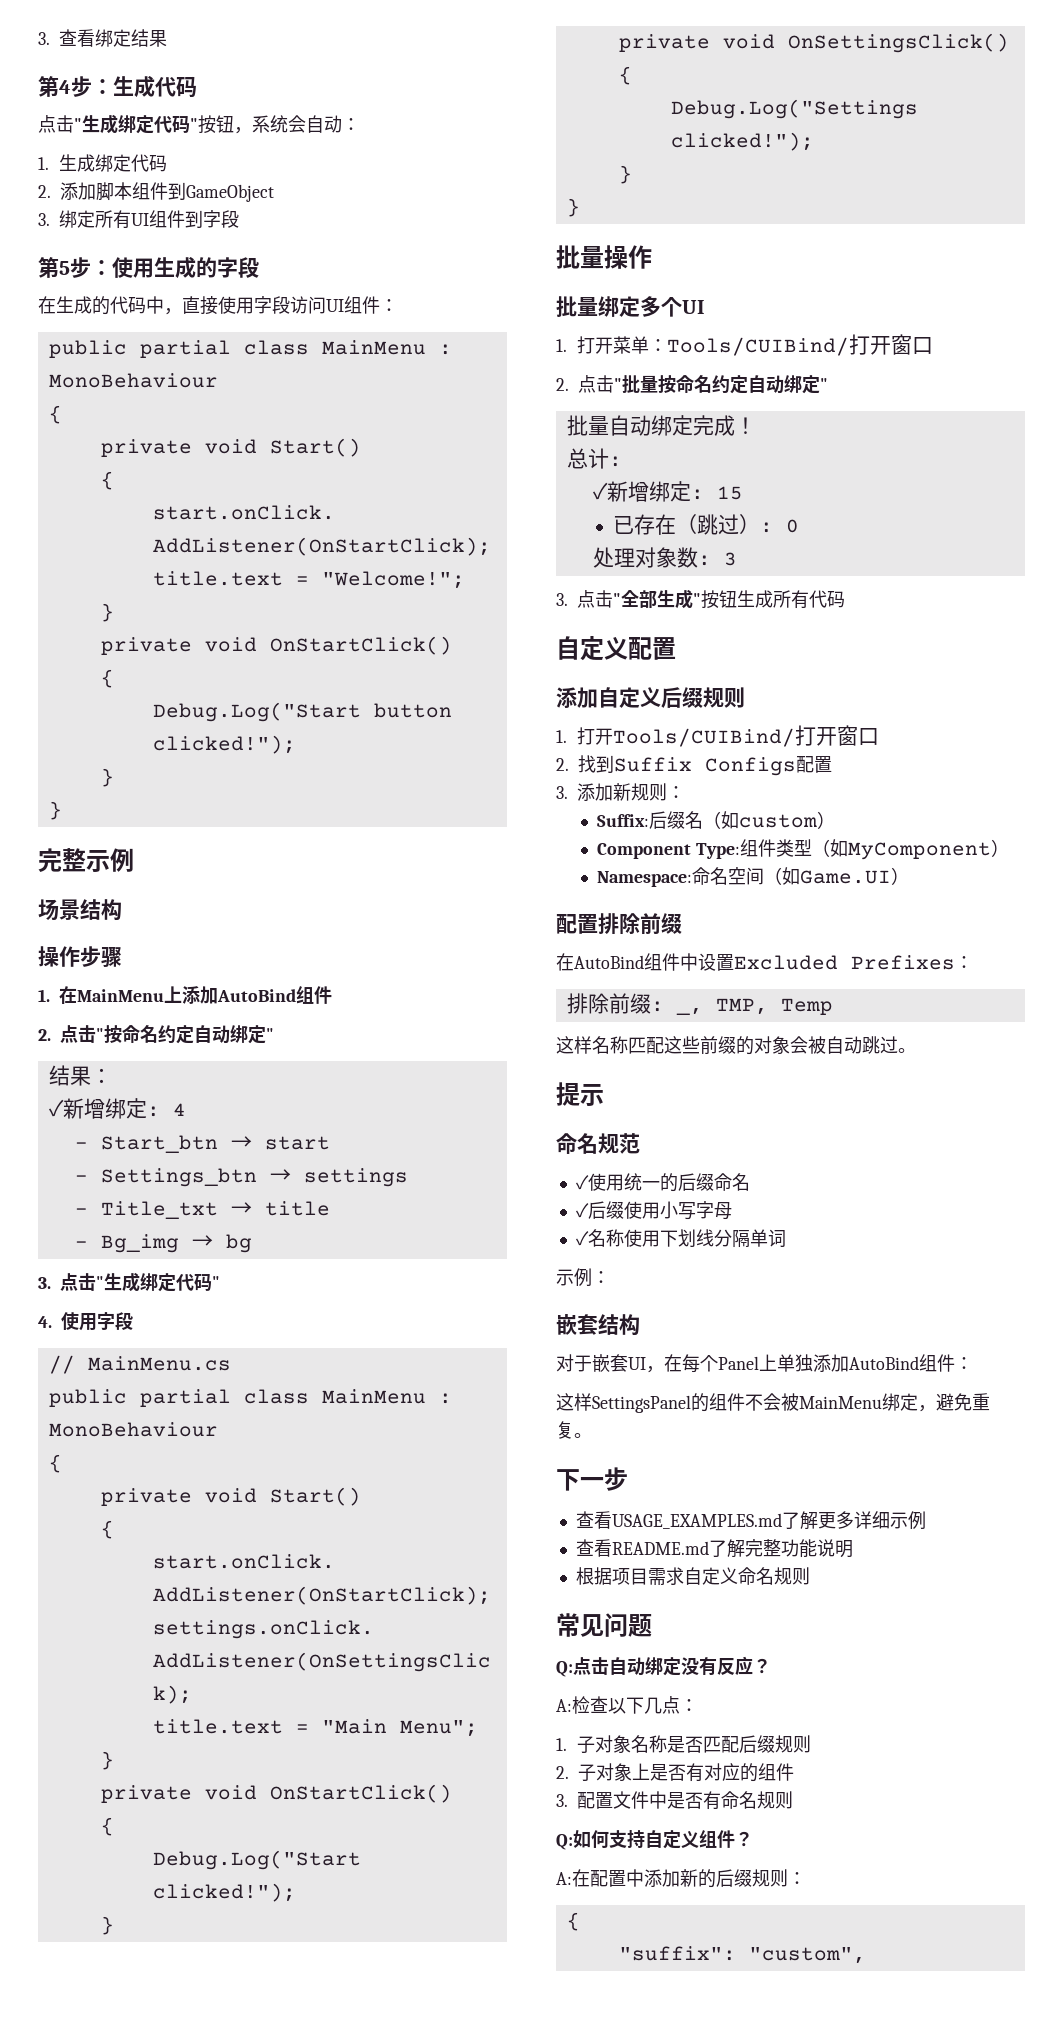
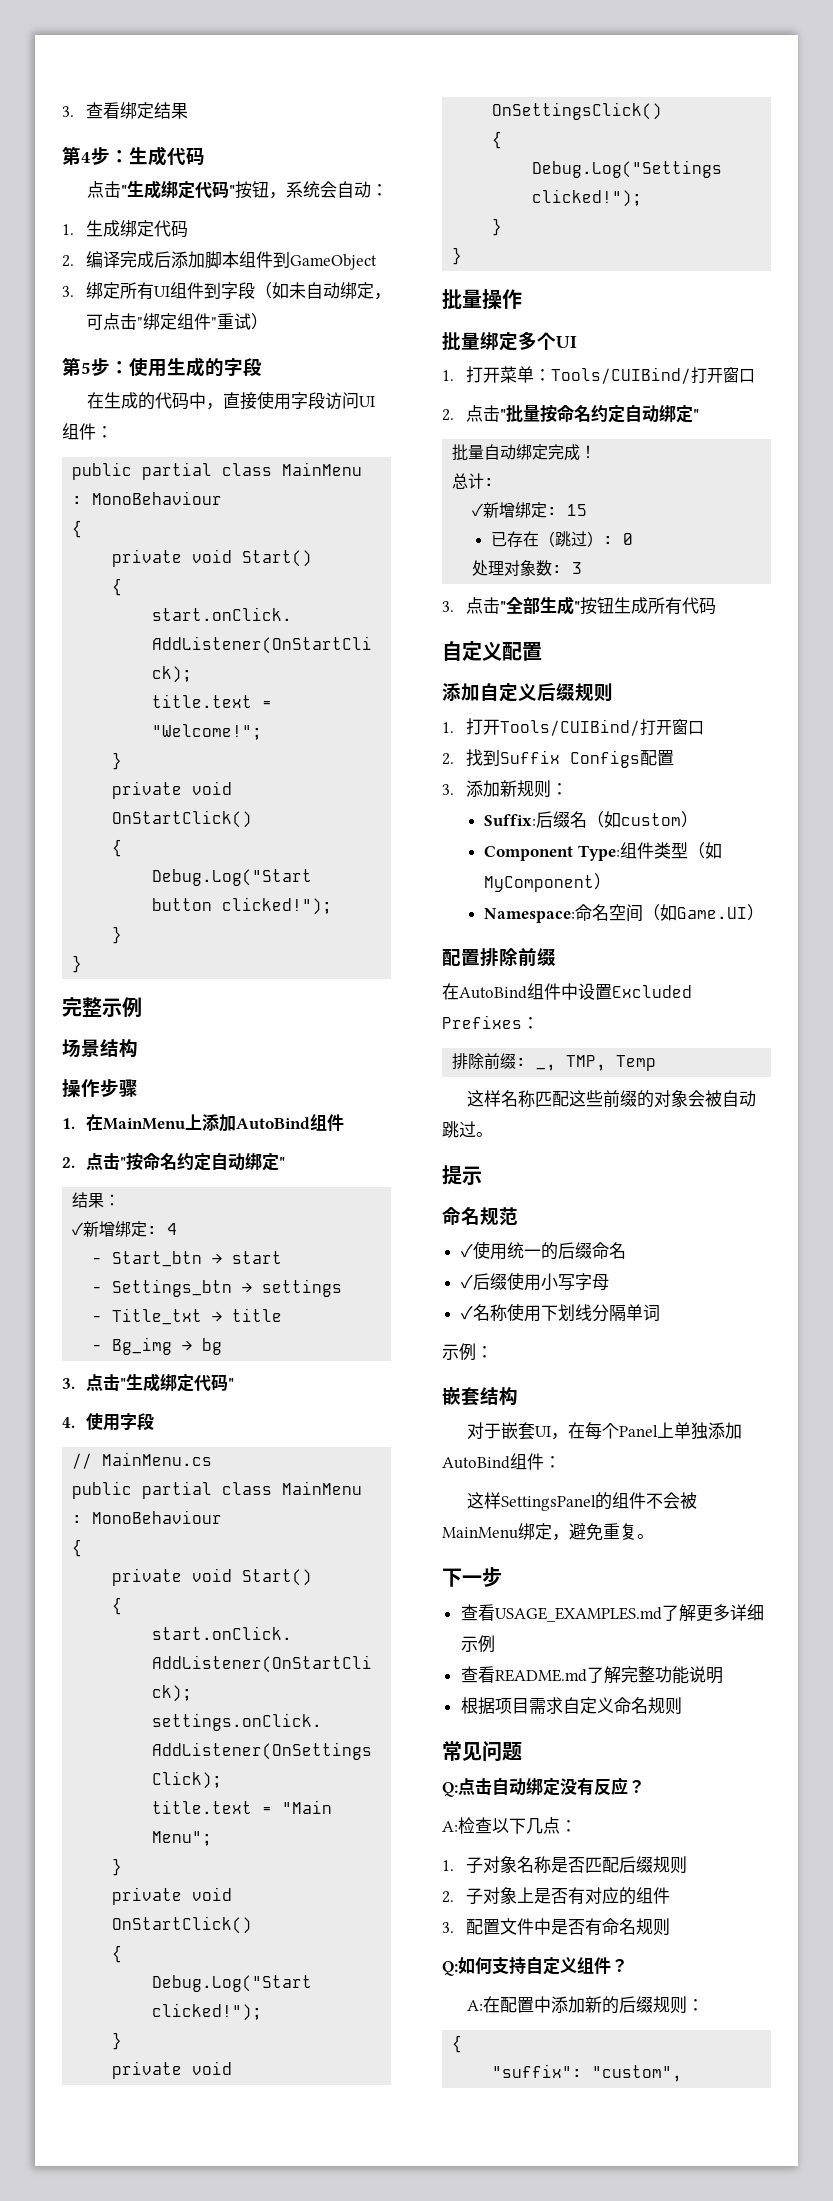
- 2.添加脚本组件到GameObject
+ 2.编译完成后添加脚本组件到GameObject
- 3.绑定所有UI组件到字段
+ 3.绑定所有UI组件到字段（如未自动绑定，可点击"绑定组件"重试）

